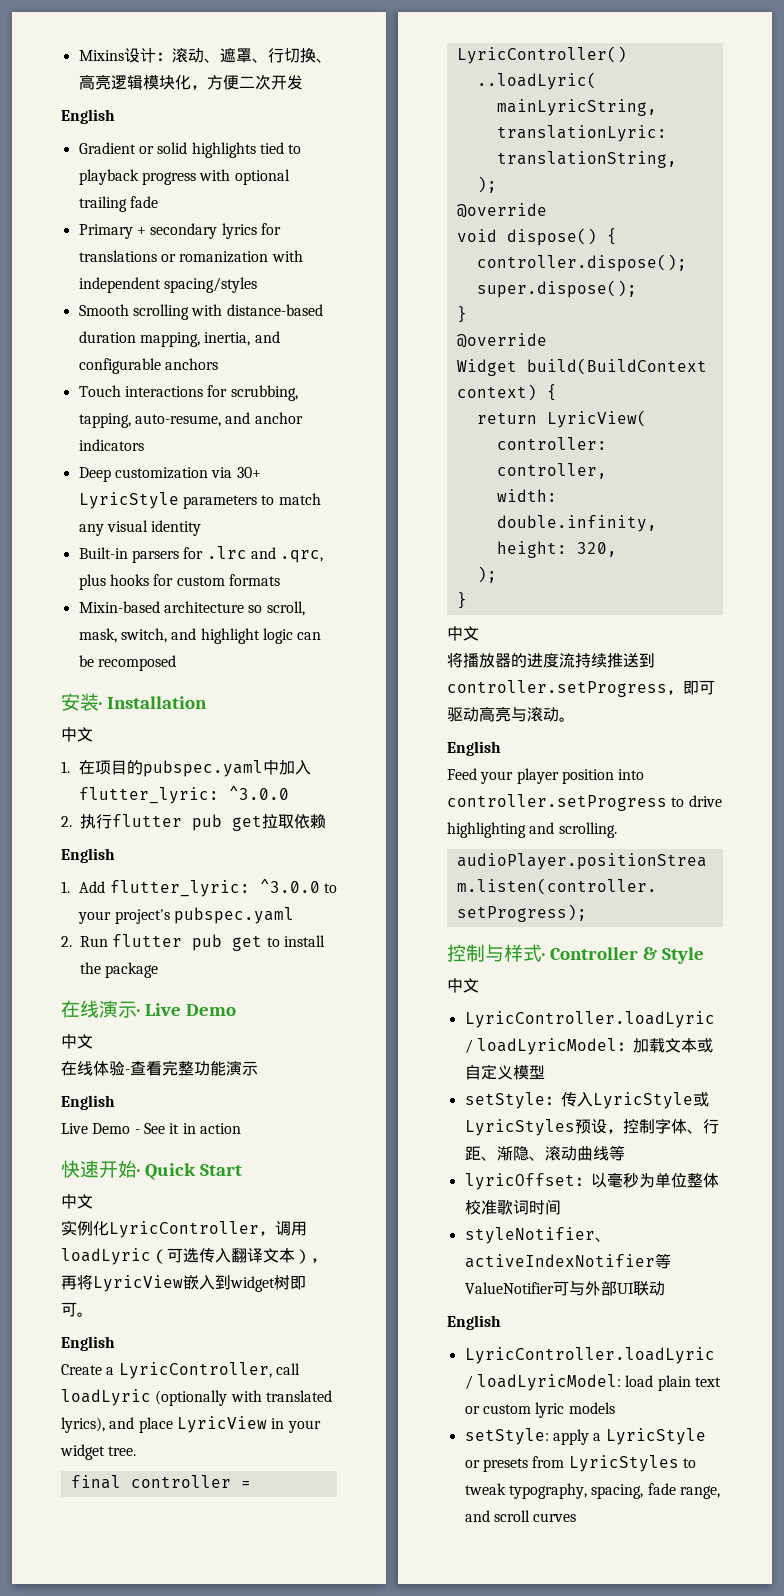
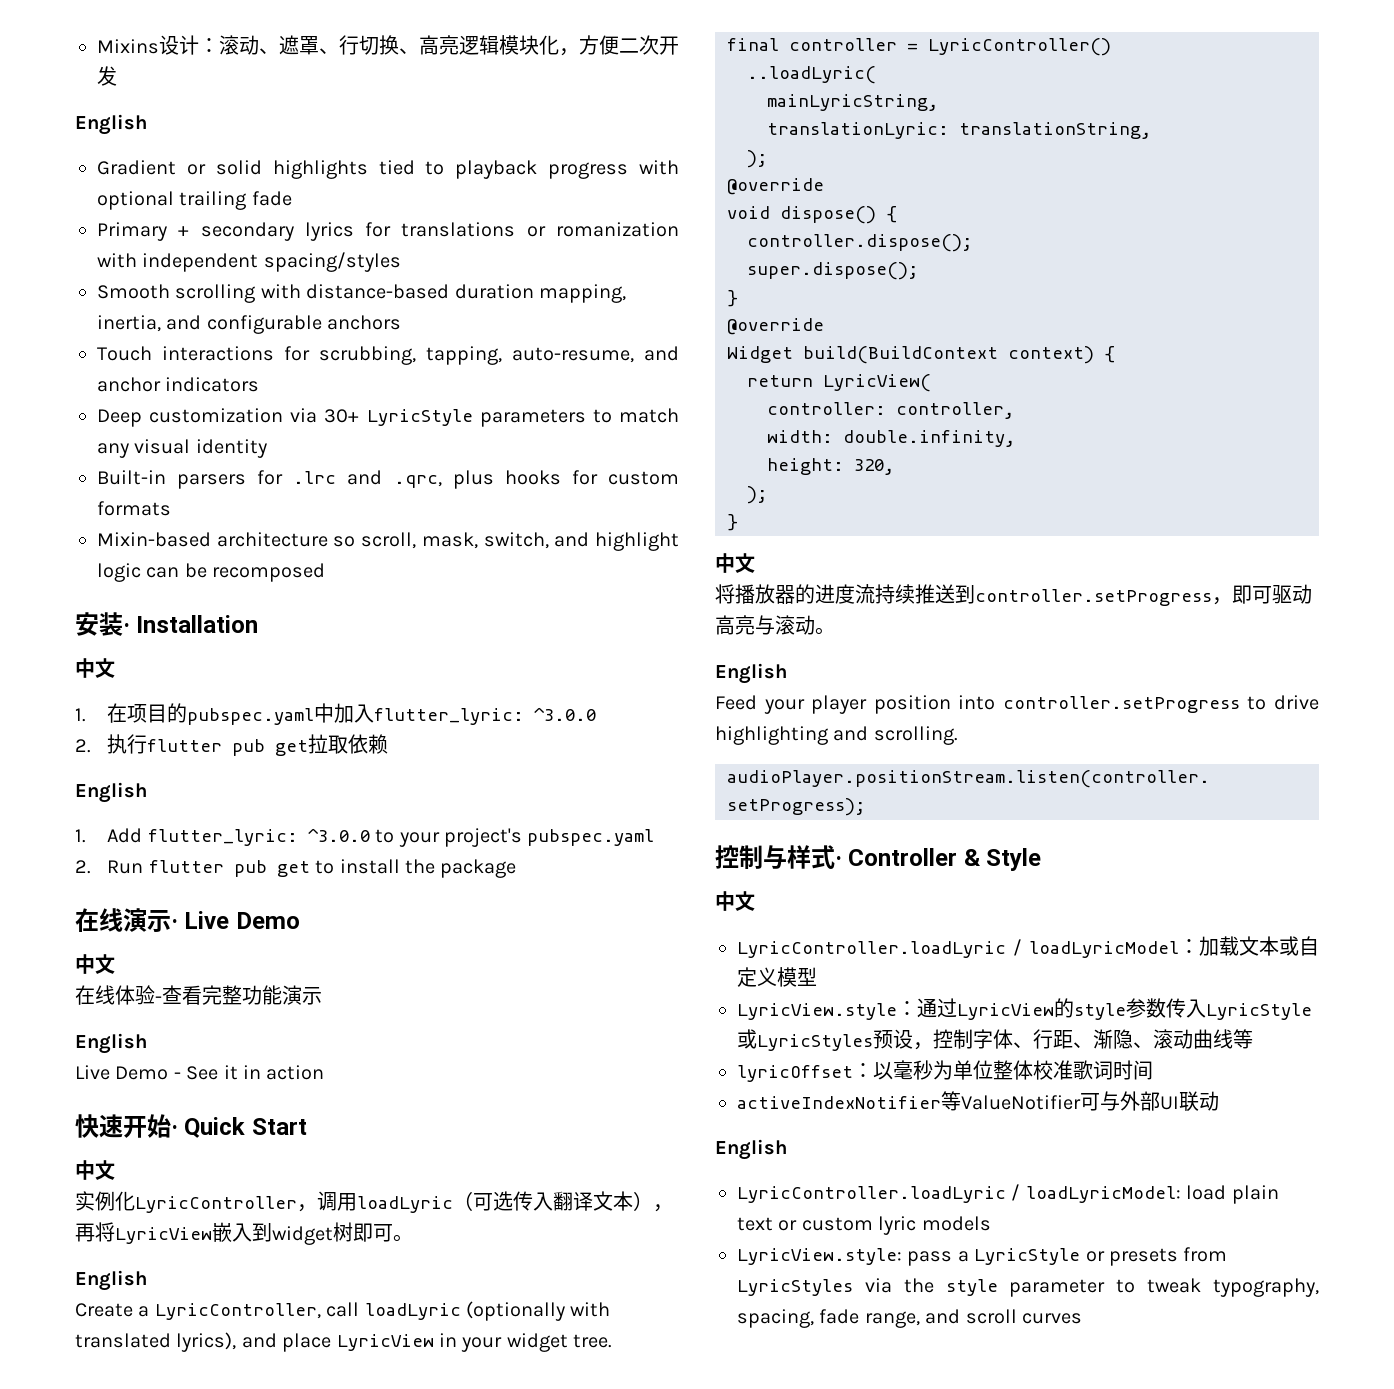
- setStyle：传入LyricStyle或LyricStyles预设，控制字体、行距、渐隐、滚动曲线等
+ LyricView.style：通过LyricView的style参数传入LyricStyle或LyricStyles预设，控制字体、行距、渐隐、滚动曲线等
- styleNotifier、activeIndexNotifier等ValueNotifier可与外部UI联动
+ activeIndexNotifier等ValueNotifier可与外部UI联动
- setStyle: apply a LyricStyle or presets from LyricStyles to tweak typography, spacing, fade range, and scroll curves
+ LyricView.style: pass a LyricStyle or presets from LyricStyles via the style parameter to tweak typography, spacing, fade range, and scroll curves

